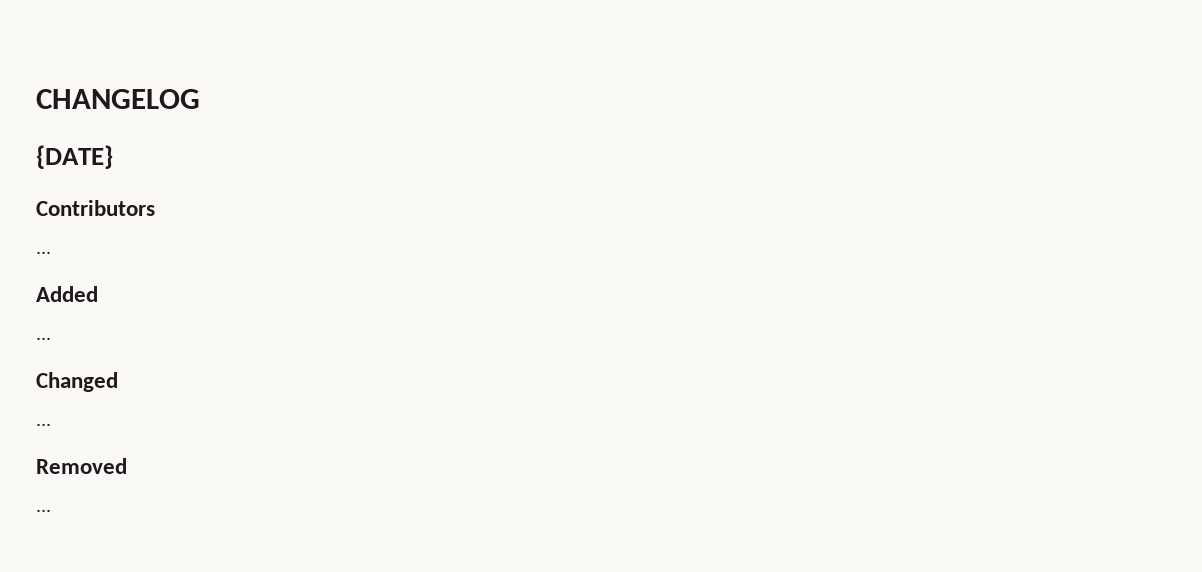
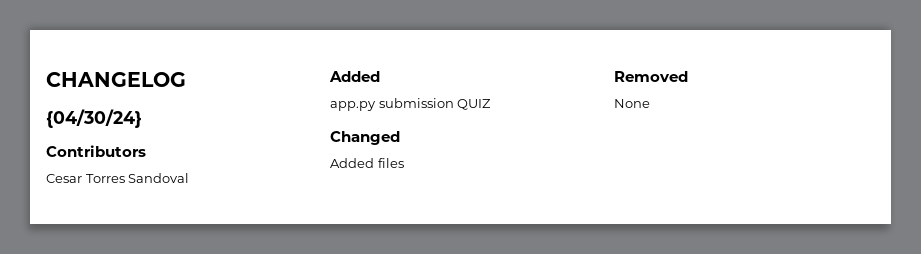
- {DATE}
+ {04/30/24}
  Contributors
- ...
+ Cesar Torres Sandoval
  Added
- ...
+ app.py submission QUIZ
  Changed
- ...
+ Added files
  Removed
- ...
+ None

